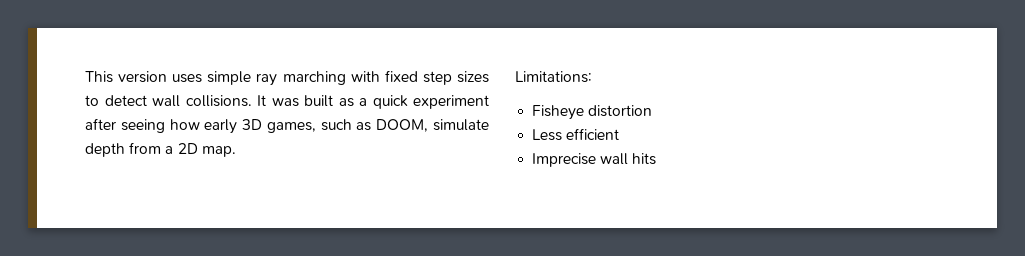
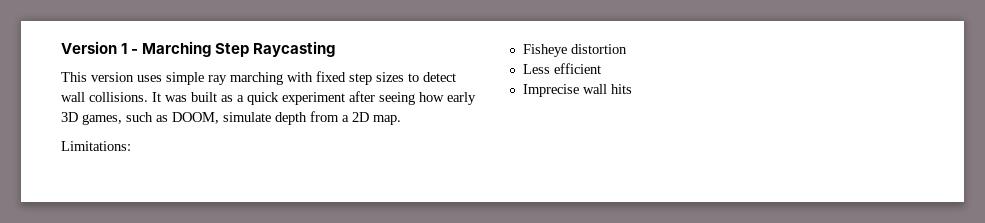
+ Version 1 - Marching Step Raycasting

